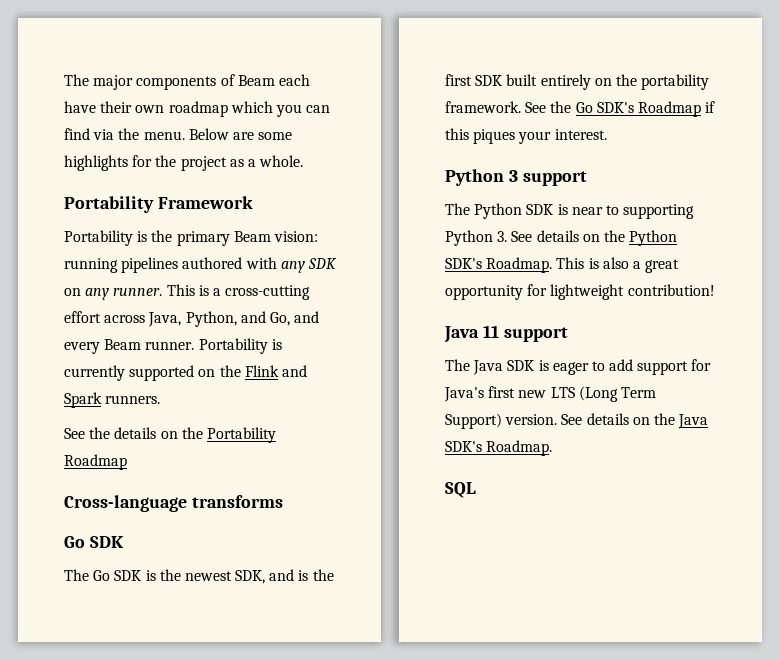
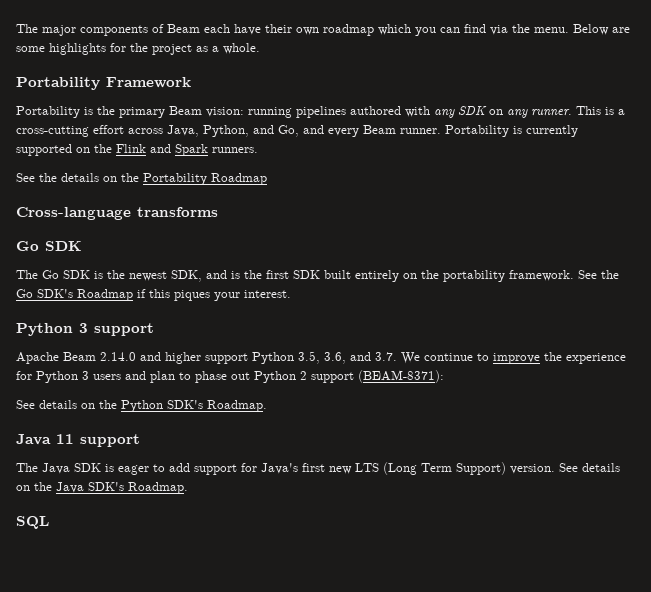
- The Python SDK is near to supporting Python 3. See details on the Python SDK's Roadmap. This is also a great opportunity for lightweight contribution!
+ Apache Beam 2.14.0 and higher support Python 3.5, 3.6, and 3.7. We continue to improve the experience for Python 3 users and plan to phase out Python 2 support (BEAM-8371):
+ See details on the Python SDK's Roadmap.

